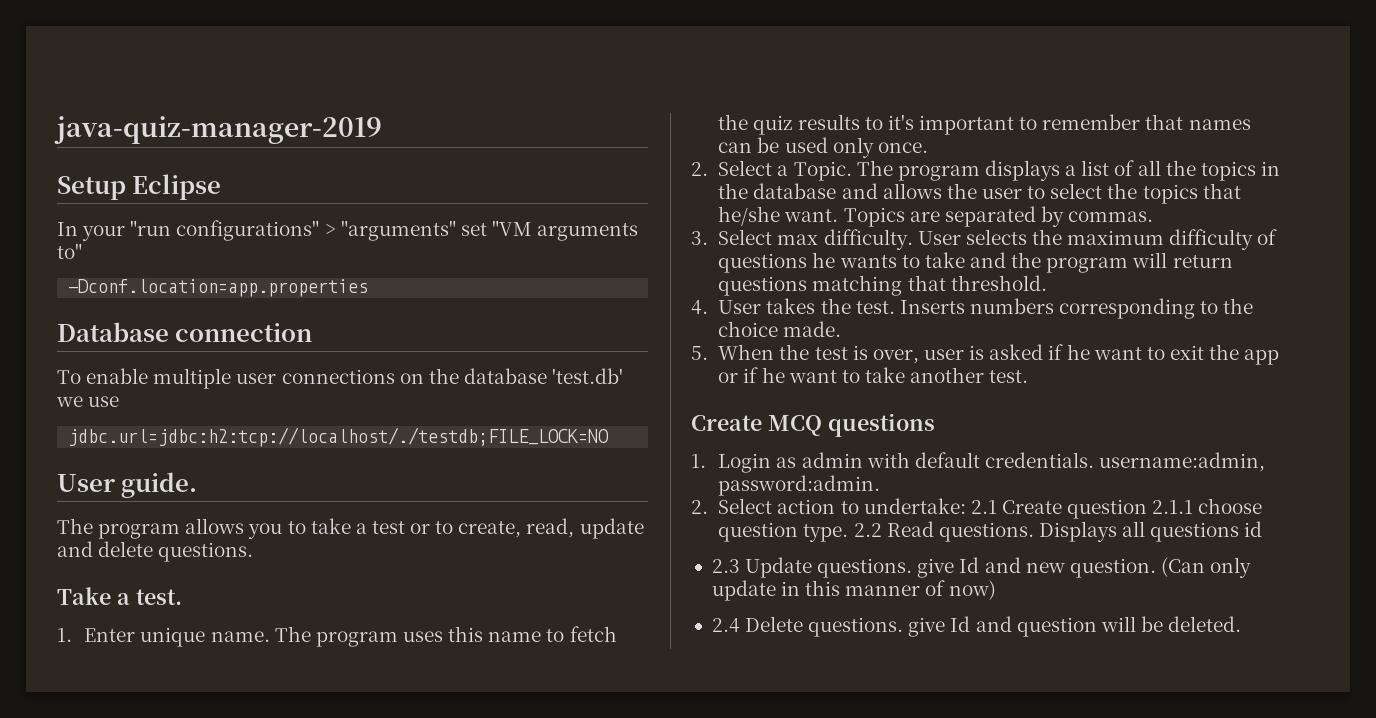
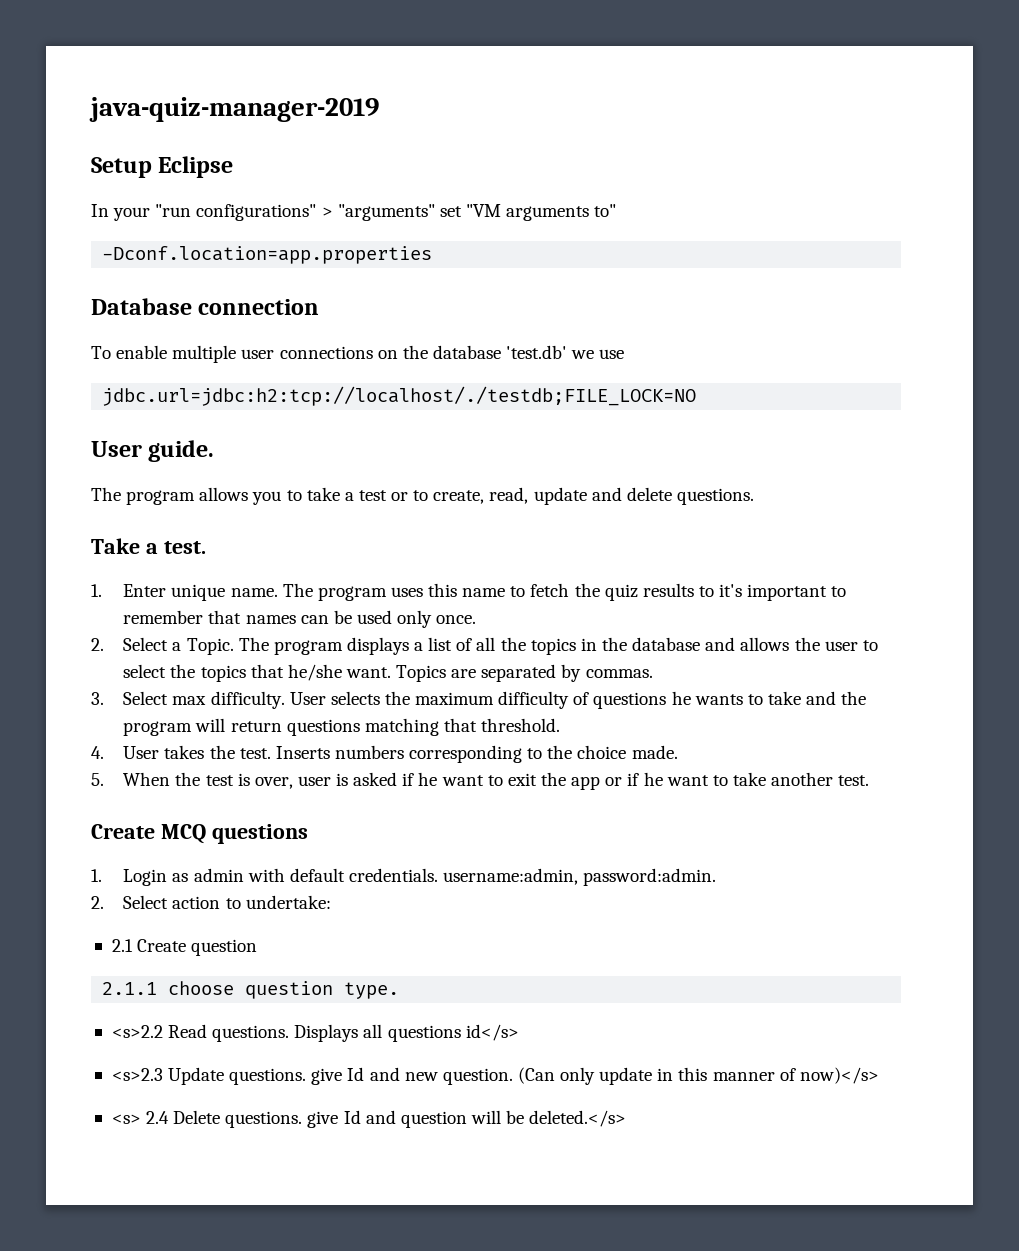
- 2. Select action to undertake: 2.1 Create question 2.1.1 choose question type. 2.2 Read questions.
+ 2. Select action to undertake:
+ 2.1 Create question
+ 2.1.1 choose question type.
+ <s>2.2 Read questions.
- Displays all questions id
- 2.3 Update questions. give Id and new question.
+ Displays all questions id</s>
+ <s>2.3 Update questions. give Id and new question.
- (Can only update in this manner of now)
- 2.4 Delete questions. give Id and question will be deleted.
+ (Can only update in this manner of now)</s>
+ <s> 2.4 Delete questions. give Id and question will be deleted.</s>

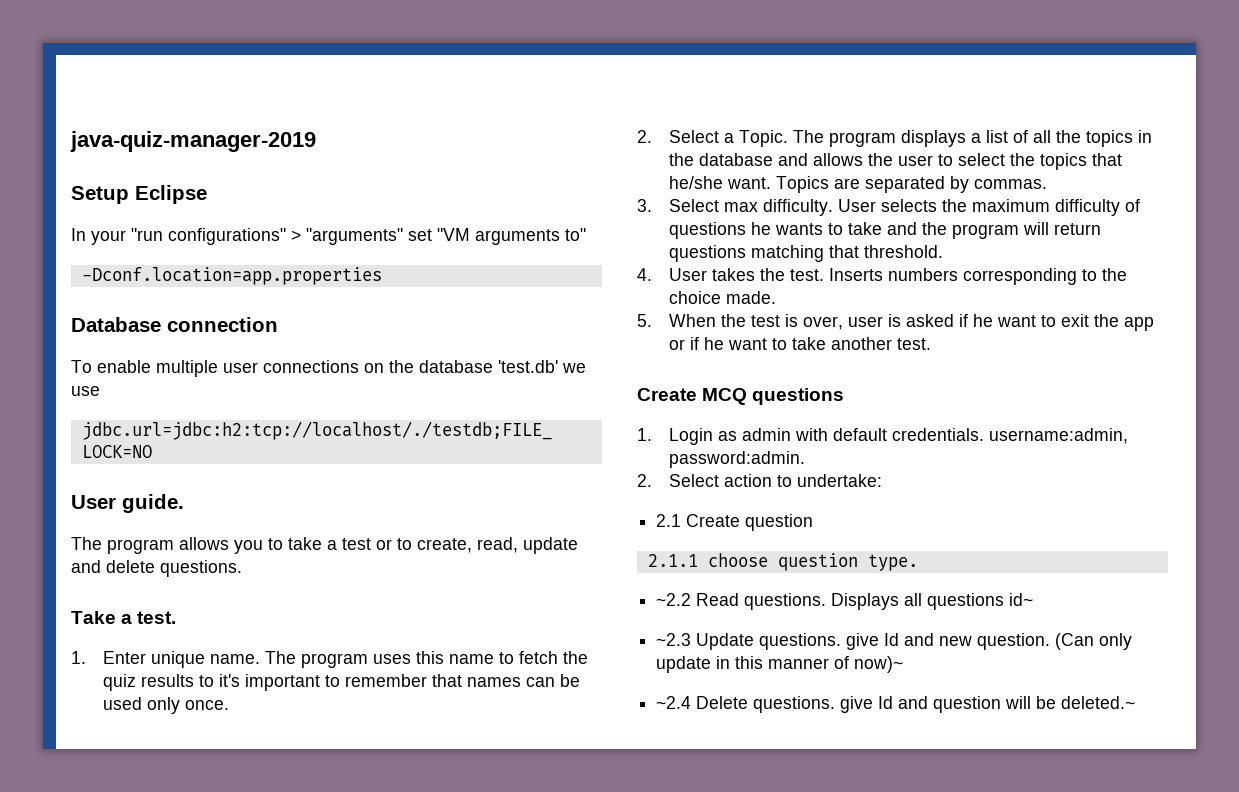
- <s>2.2 Read questions.
+ ~2.2 Read questions.
- Displays all questions id</s>
- <s>2.3 Update questions. give Id and new question.
+ Displays all questions id~
+ ~2.3 Update questions. give Id and new question.
- (Can only update in this manner of now)</s>
- <s> 2.4 Delete questions. give Id and question will be deleted.</s>
+ (Can only update in this manner of now)~
+ ~2.4 Delete questions. give Id and question will be deleted.~

